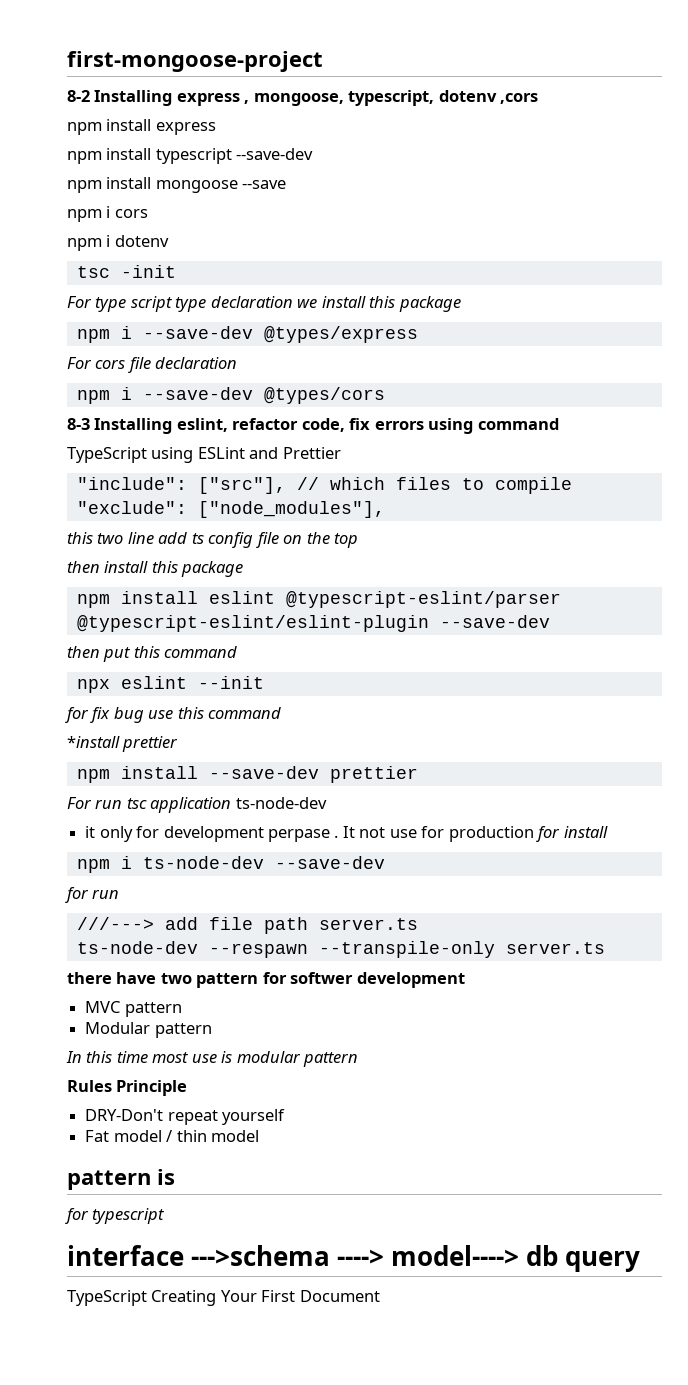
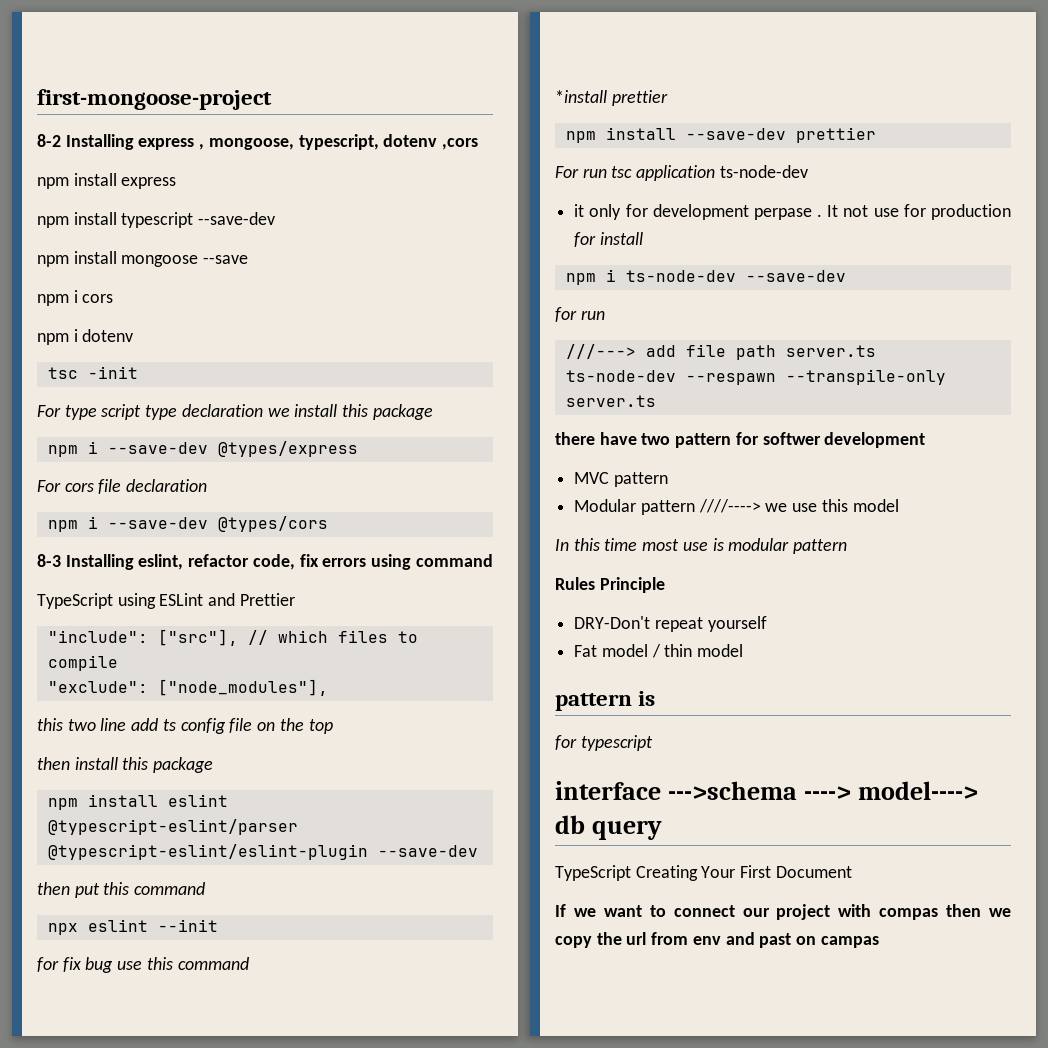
- Modular pattern
+ Modular pattern ////----> we use this model
+ If we want to connect our project with compas then we copy the url from env and past on campas

